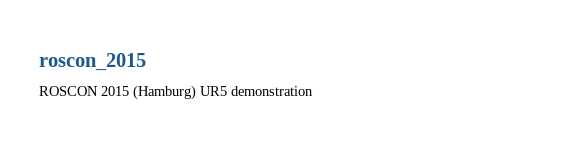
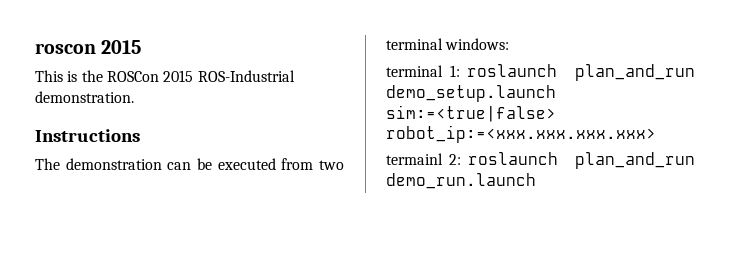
- roscon_2015
- ROSCON 2015 (Hamburg) UR5 demonstration
+ roscon 2015
+ This is the ROSCon 2015 ROS-Industrial demonstration.
+ Instructions
+ The demonstration can be executed from two terminal windows:
+ terminal 1: roslaunch plan_and_run demo_setup.launch sim:=<true|false> robot_ip:=<xxx.xxx.xxx.xxx>
+ termainl 2: roslaunch plan_and_run demo_run.launch

